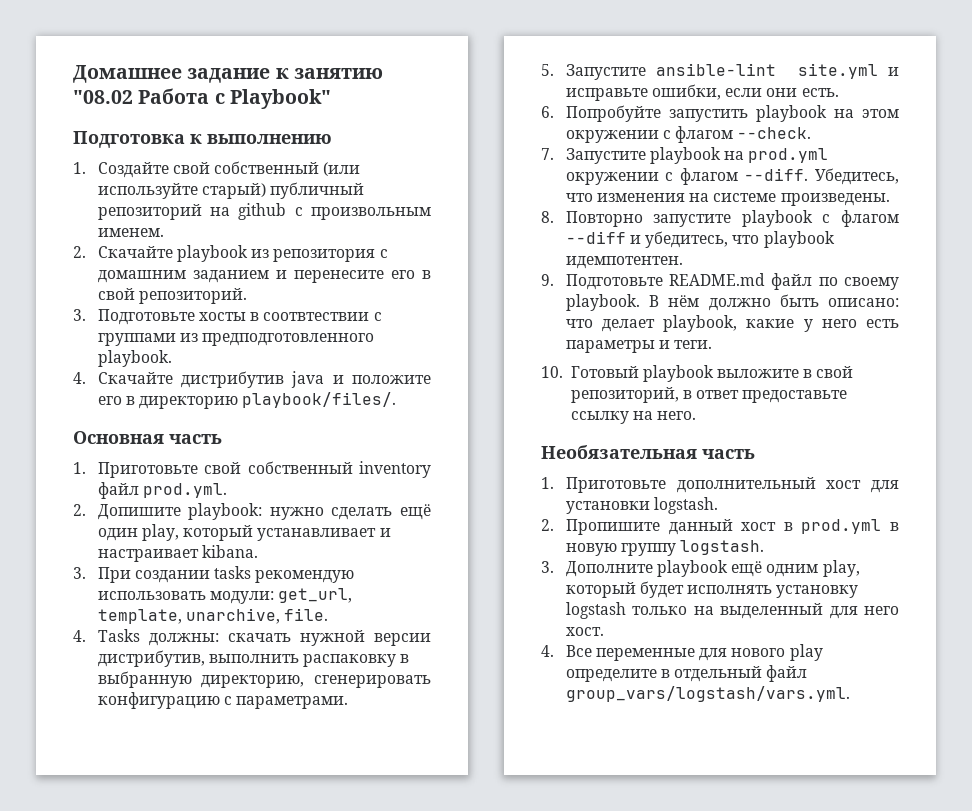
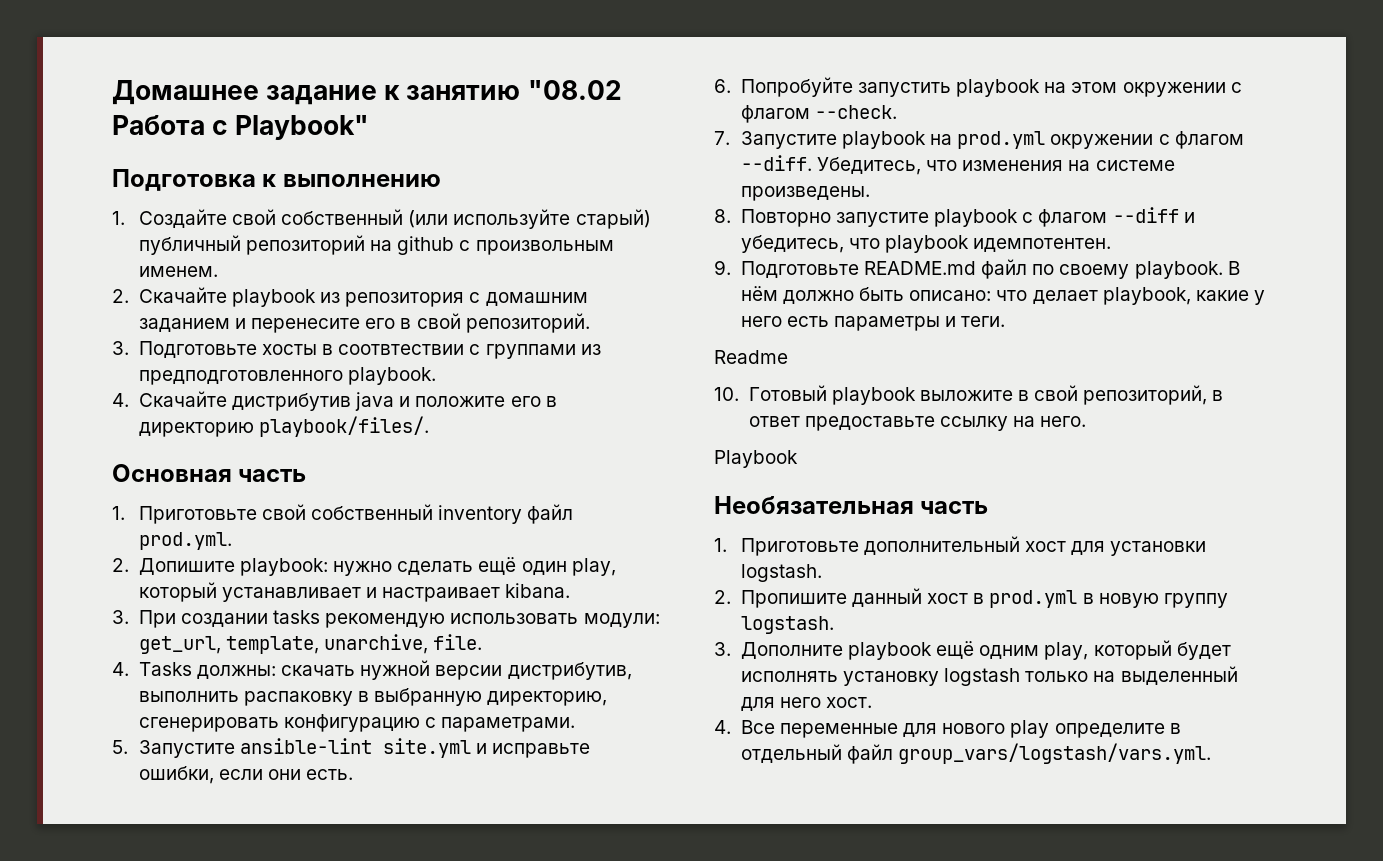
+ Readme
+ Playbook

